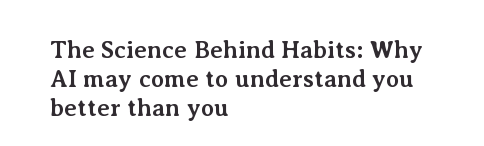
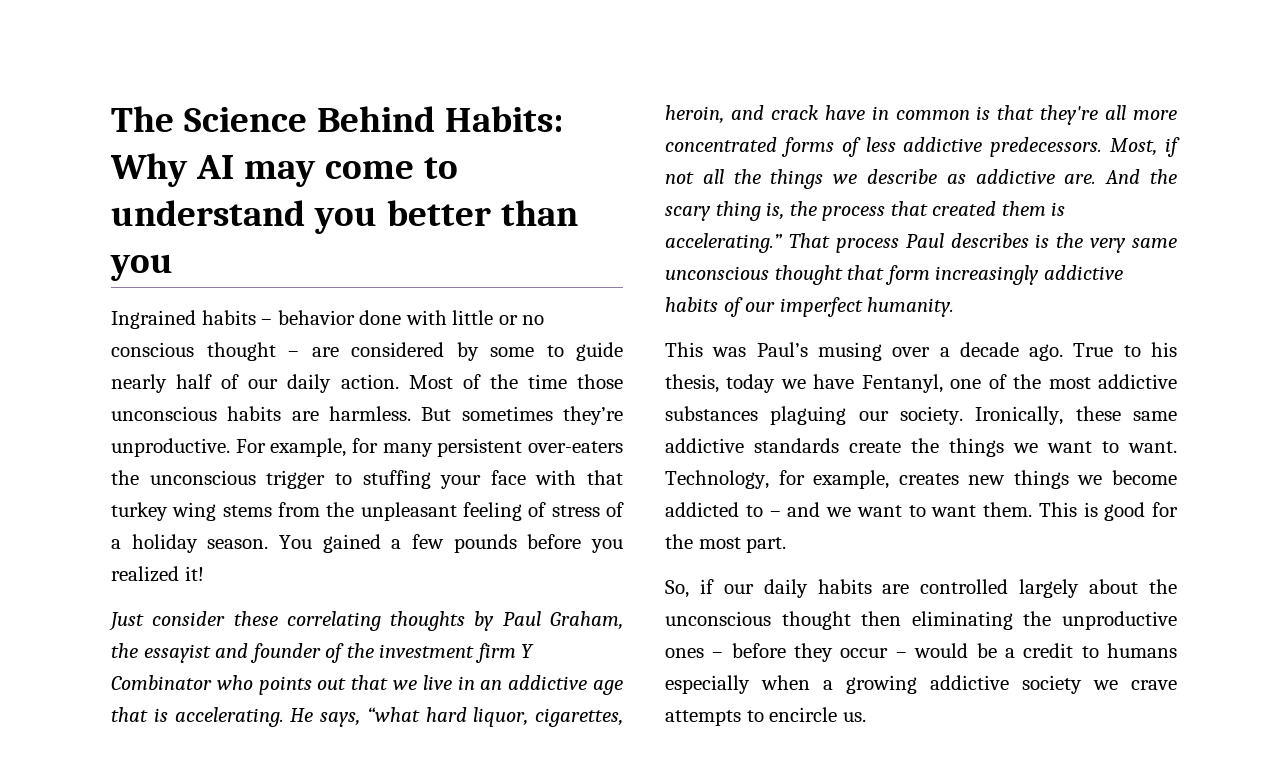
+ Ingrained habits – behavior done with little or no conscious thought – are considered by some to guide nearly half of our daily action. Most of the time those unconscious habits are harmless. But sometimes they’re unproductive. For example, for many persistent over-eaters the unconscious trigger to stuffing your face with that turkey wing stems from the unpleasant feeling of stress of a holiday season. You gained a few pounds before you realized it!
+ Just consider these correlating thoughts by Paul Graham, the essayist and founder of the investment firm Y Combinator who points out that we live in an addictive age that is accelerating. He says, “what hard liquor, cigarettes, heroin, and crack have in common is that they're all more concentrated forms of less addictive predecessors. Most, if not all the things we describe as addictive are. And the scary thing is, the process that created them is accelerating.” That process Paul describes is the very same unconscious thought that form increasingly addictive habits of our imperfect humanity.
+ This was Paul’s musing over a decade ago. True to his thesis, today we have Fentanyl, one of the most addictive substances plaguing our society. Ironically, these same addictive standards create the things we want to want. Technology, for example, creates new things we become addicted to – and we want to want them. This is good for the most part.
+ So, if our daily habits are controlled largely about the unconscious thought then eliminating the unproductive ones – before they occur – would be a credit to humans especially when a growing addictive society we crave attempts to encircle us.

